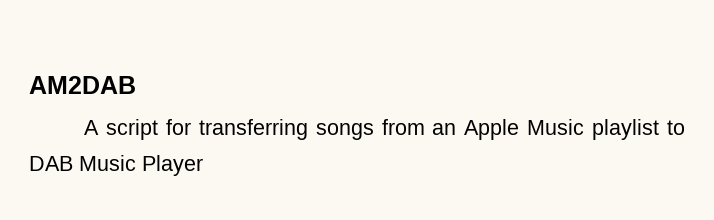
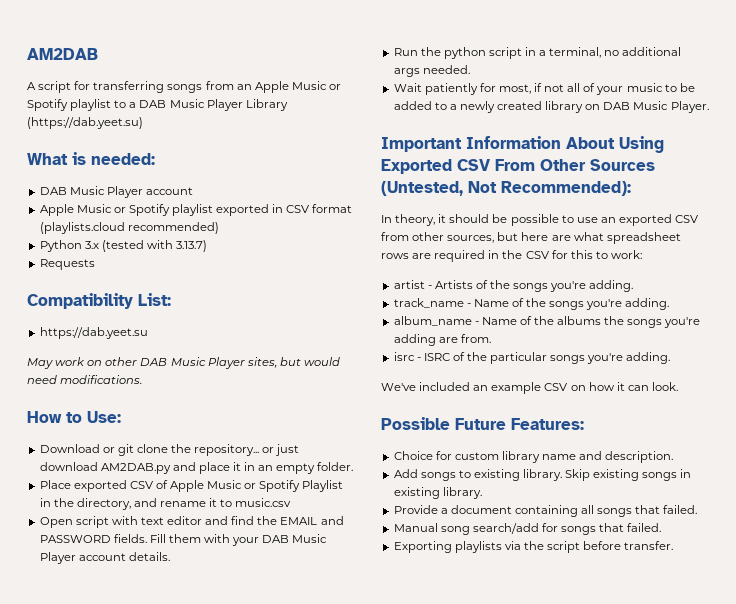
- A script for transferring songs from an Apple Music playlist to DAB Music Player
+ A script for transferring songs from an Apple Music or Spotify playlist to a DAB Music Player Library (https://dab.yeet.su)
+ What is needed:
+ DAB Music Player account
+ Apple Music or Spotify playlist exported in CSV format (playlists.cloud recommended)
+ Python 3.x (tested with 3.13.7)
+ Requests
+ Compatibility List:
+ https://dab.yeet.su
+ May work on other DAB Music Player sites, but would need modifications.
+ How to Use:
+ Download or git clone the repository... or just download AM2DAB.py and place it in an empty folder.
+ Place exported CSV of Apple Music or Spotify Playlist in the directory, and rename it to music.csv
+ Open script with text editor and find the EMAIL and PASSWORD fields. Fill them with your DAB Music Player account details.
+ Run the python script in a terminal, no additional args needed.
+ Wait patiently for most, if not all of your music to be added to a newly created library on DAB Music Player.
+ Important Information About Using Exported CSV From Other Sources (Untested, Not Recommended):
+ In theory, it should be possible to use an exported CSV from other sources, but here are what spreadsheet rows are required in the CSV for this to work:
+ artist - Artists of the songs you're adding.
+ track_name - Name of the songs you're adding.
+ album_name - Name of the albums the songs you're adding are from.
+ isrc - ISRC of the particular songs you're adding.
+ We've included an example CSV on how it can look.
+ Possible Future Features:
+ Choice for custom library name and description.
+ Add songs to existing library. Skip existing songs in existing library.
+ Provide a document containing all songs that failed.
+ Manual song search/add for songs that failed.
+ Exporting playlists via the script before transfer.

